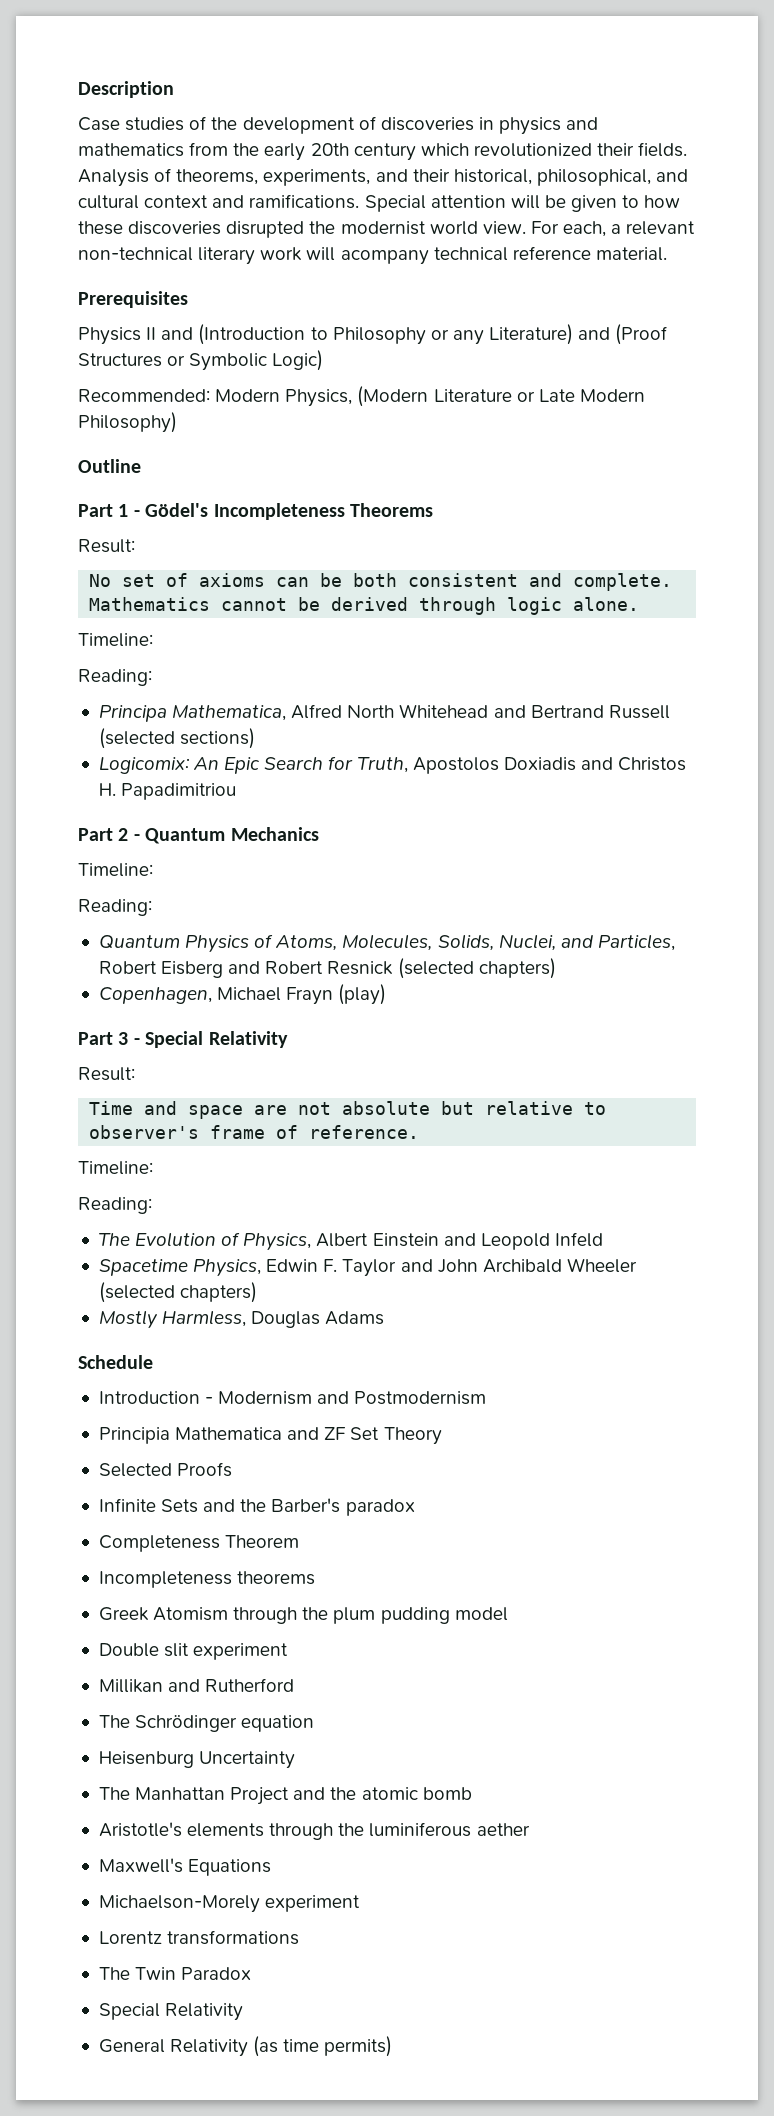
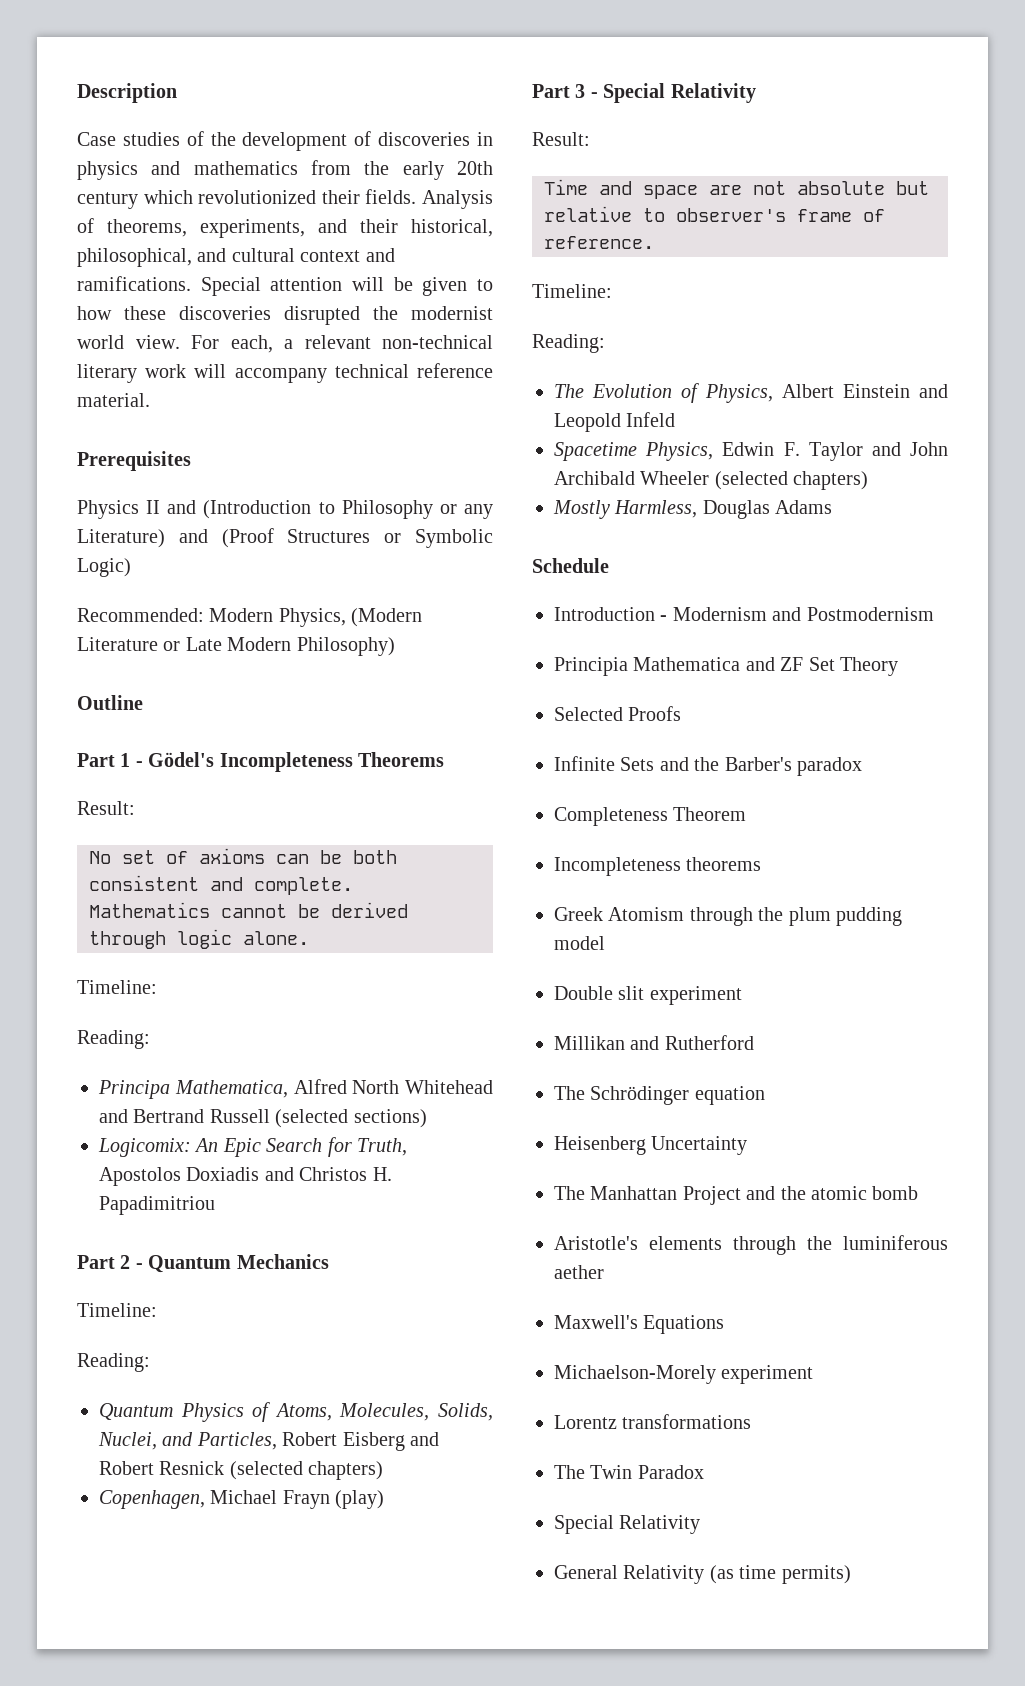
- For each, a relevant non-technical literary work will acompany technical reference material.
+ For each, a relevant non-technical literary work will accompany technical reference material.
- Heisenburg Uncertainty
+ Heisenberg Uncertainty

